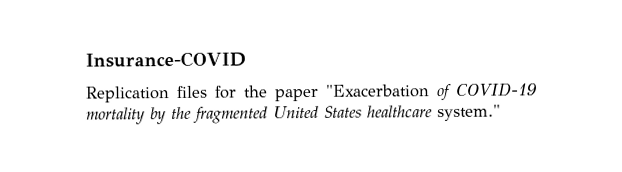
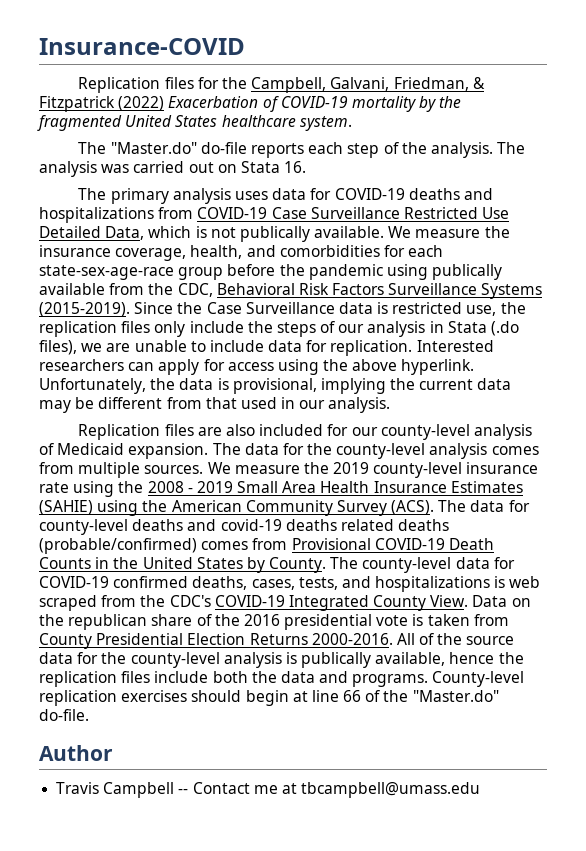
- Replication files for the paper "Exacerbation of COVID-19 mortality by the fragmented United States healthcare system."
+ Replication files for the Campbell, Galvani, Friedman, & Fitzpatrick (2022) Exacerbation of COVID-19 mortality by the fragmented United States healthcare system.
+ The "Master.do" do-file reports each step of the analysis. The analysis was carried out on Stata 16.
+ The primary analysis uses data for COVID-19 deaths and hospitalizations from COVID-19 Case Surveillance Restricted Use Detailed Data, which is not publically available. We measure the insurance coverage, health, and comorbidities for each state-sex-age-race group before the pandemic using publically available from the CDC, Behavioral Risk Factors Surveillance Systems (2015-2019). Since the Case Surveillance data is restricted use, the replication files only include the steps of our analysis in Stata (.do files), we are unable to include data for replication. Interested researchers can apply for access using the above hyperlink. Unfortunately, the data is provisional, implying the current data may be different from that used in our analysis.
+ Replication files are also included for our county-level analysis of Medicaid expansion. The data for the county-level analysis comes from multiple sources. We measure the 2019 county-level insurance rate using the 2008 - 2019 Small Area Health Insurance Estimates (SAHIE) using the American Community Survey (ACS). The data for county-level deaths and covid-19 deaths related deaths (probable/confirmed) comes from Provisional COVID-19 Death Counts in the United States by County. The county-level data for COVID-19 confirmed deaths, cases, tests, and hospitalizations is web scraped from the CDC's COVID-19 Integrated County View. Data on the republican share of the 2016 presidential vote is taken from County Presidential Election Returns 2000-2016. All of the source data for the county-level analysis is publically available, hence the replication files include both the data and programs. County-level replication exercises should begin at line 66 of the "Master.do" do-file.
+ Author
+ Travis Campbell -- Contact me at tbcampbell@umass.edu

